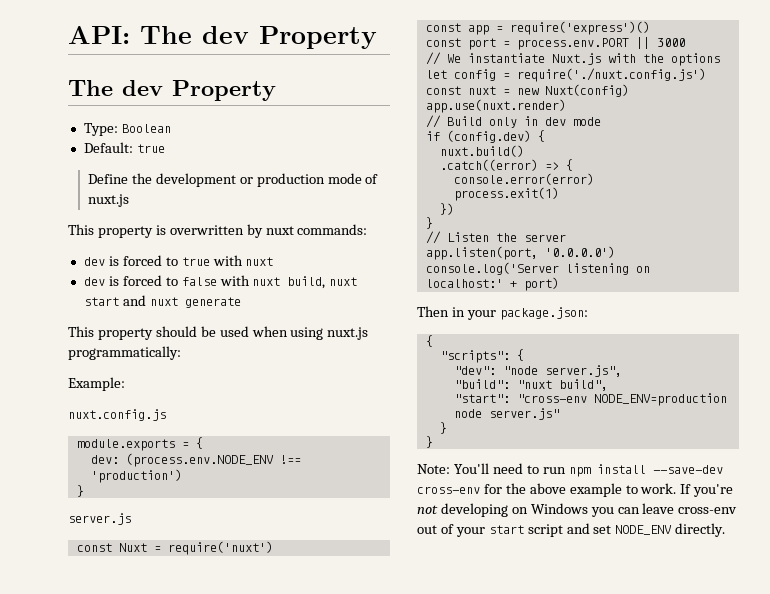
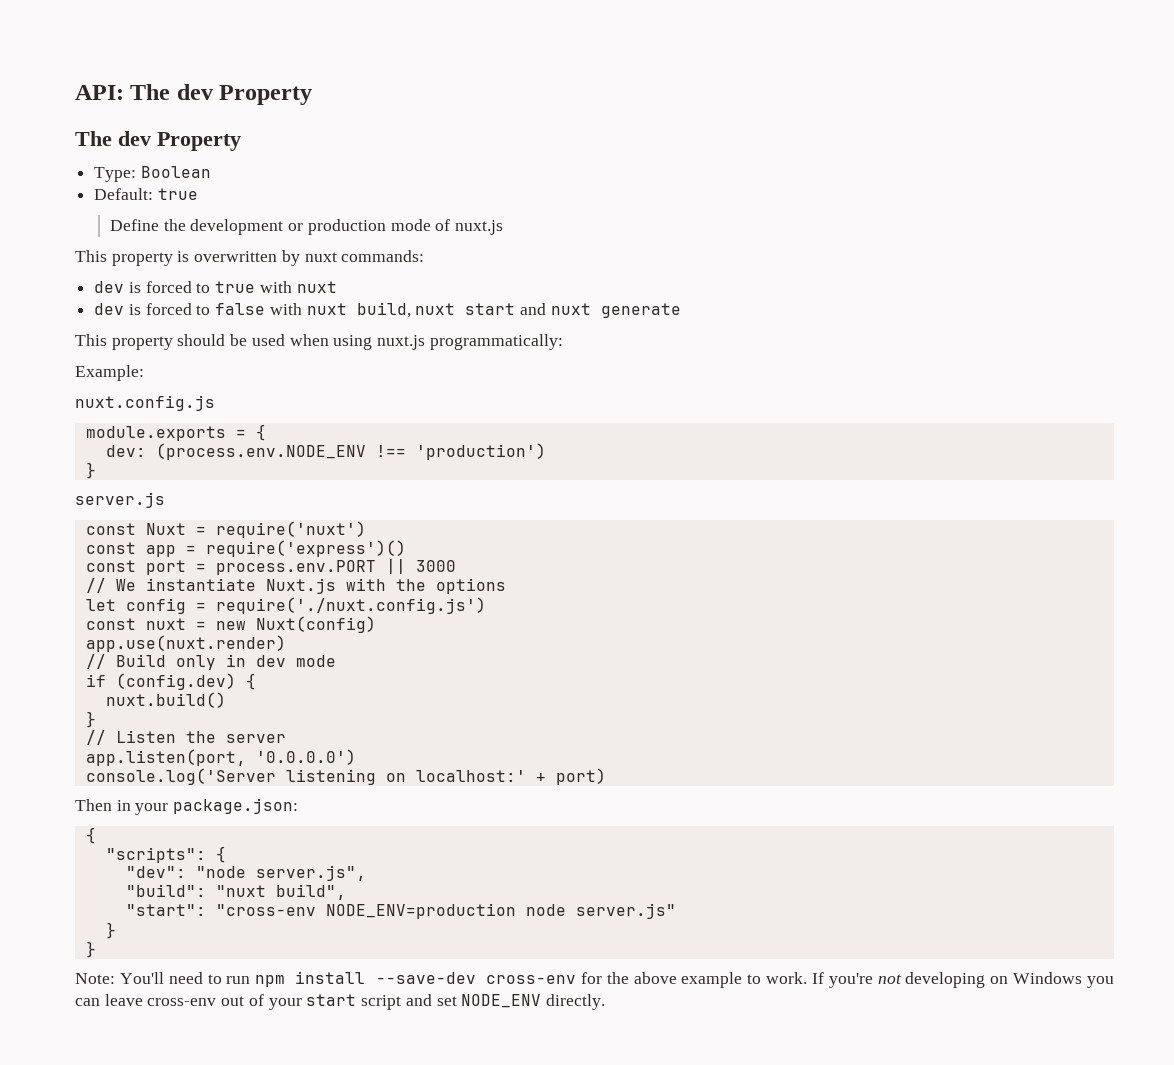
- .catch((error) => {
- console.error(error)
- process.exit(1)
- })

